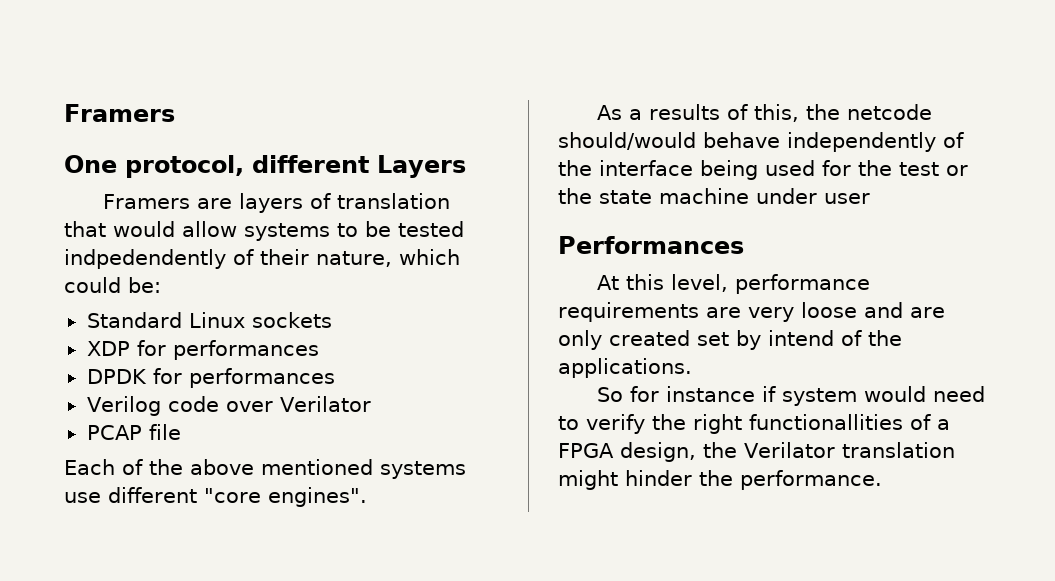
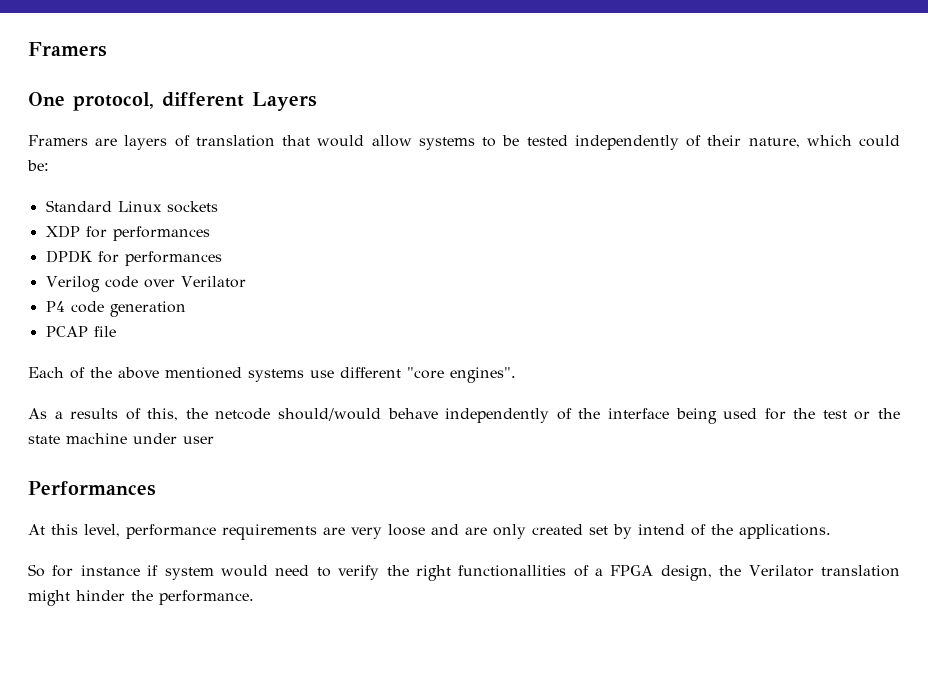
- Framers are layers of translation that would allow systems to be tested indpedendently of their nature, which could be:
+ Framers are layers of translation that would allow systems to be tested independently of their nature, which could be:
+ P4 code generation

